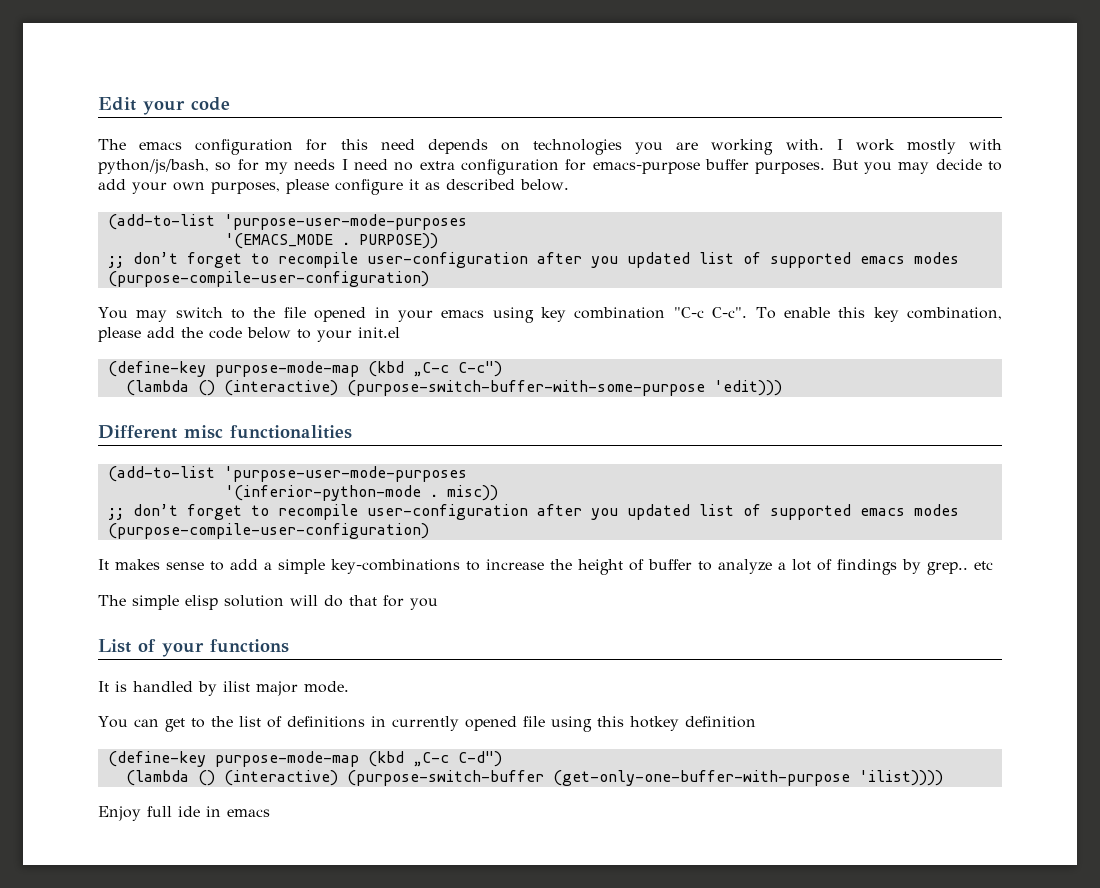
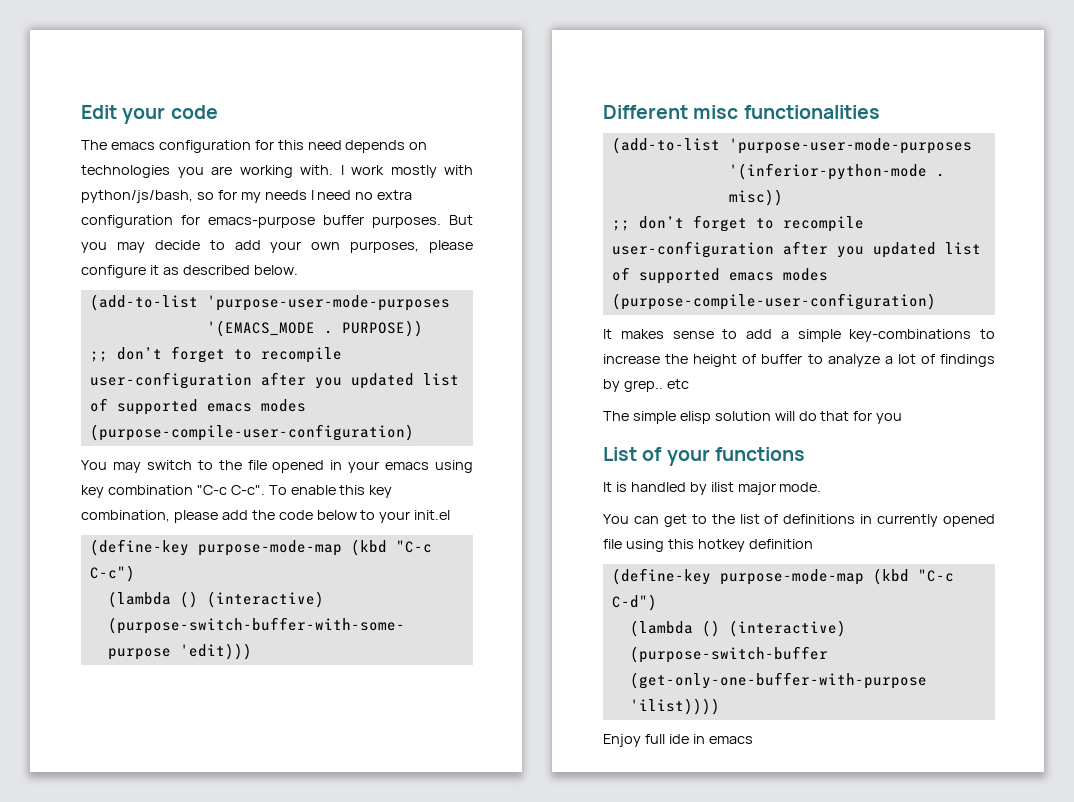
- (define-key purpose-mode-map (kbd „C-c C-c")
+ (define-key purpose-mode-map (kbd "C-c C-c")
- (define-key purpose-mode-map (kbd „C-c C-d")
+ (define-key purpose-mode-map (kbd "C-c C-d")

